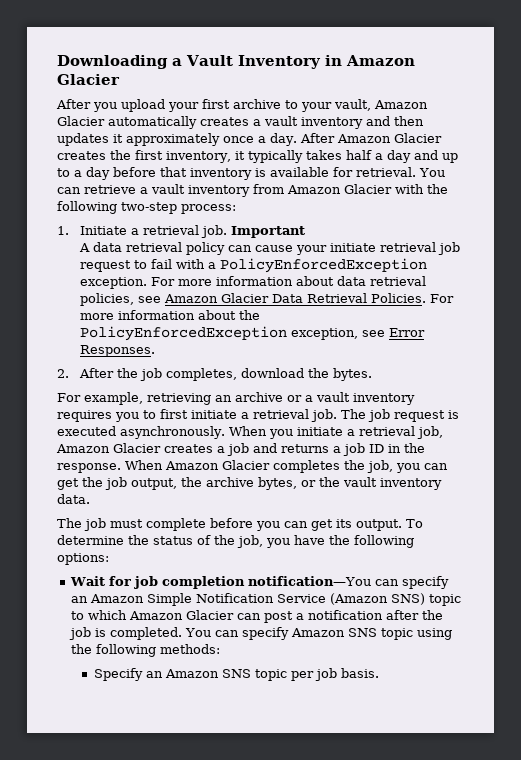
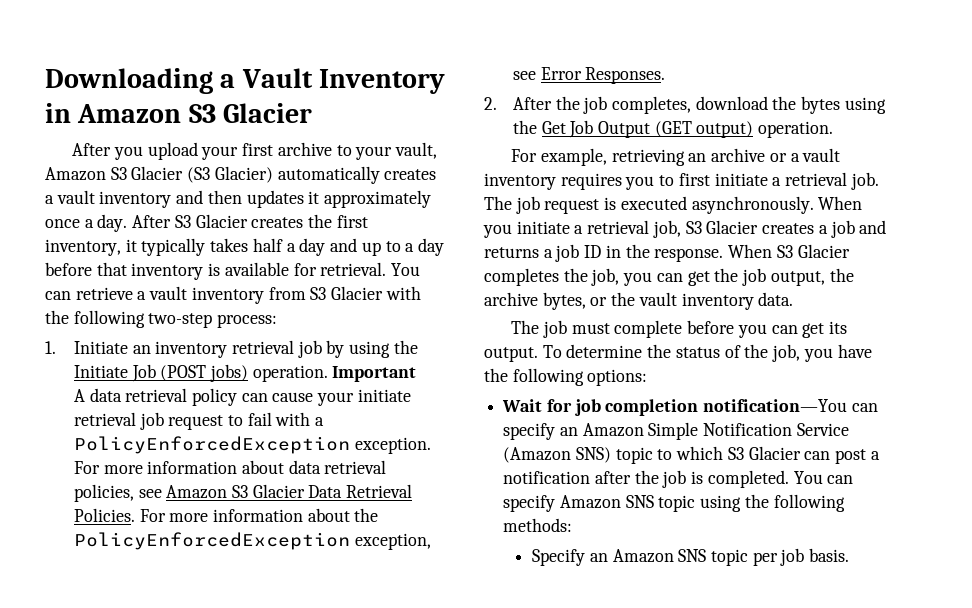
- Downloading a Vault Inventory in Amazon Glacier
+ Downloading a Vault Inventory in Amazon S3 Glacier
- After you upload your first archive to your vault, Amazon Glacier automatically creates a vault inventory and then updates it approximately once a day.
+ After you upload your first archive to your vault, Amazon S3 Glacier (S3 Glacier) automatically creates a vault inventory and then updates it approximately once a day.
- After Amazon Glacier creates the first inventory, it typically takes half a day and up to a day before that inventory is available for retrieval.
+ After S3 Glacier creates the first inventory, it typically takes half a day and up to a day before that inventory is available for retrieval.
- You can retrieve a vault inventory from Amazon Glacier with the following two-step process:
+ You can retrieve a vault inventory from S3 Glacier with the following two-step process:
- 1. Initiate a retrieval job.
+ 1. Initiate an inventory retrieval job by using the Initiate Job (POST jobs) operation.
- For more information about data retrieval policies, see Amazon Glacier Data Retrieval Policies.
+ For more information about data retrieval policies, see Amazon S3 Glacier Data Retrieval Policies.
- 2. After the job completes, download the bytes.
+ 2. After the job completes, download the bytes using the Get Job Output (GET output) operation.
- When you initiate a retrieval job, Amazon Glacier creates a job and returns a job ID in the response.
+ When you initiate a retrieval job, S3 Glacier creates a job and returns a job ID in the response.
- When Amazon Glacier completes the job, you can get the job output, the archive bytes, or the vault inventory data.
+ When S3 Glacier completes the job, you can get the job output, the archive bytes, or the vault inventory data.
- Wait for job completion notification—You can specify an Amazon Simple Notification Service (Amazon SNS) topic to which Amazon Glacier can post a notification after the job is completed.
+ Wait for job completion notification—You can specify an Amazon Simple Notification Service (Amazon SNS) topic to which S3 Glacier can post a notification after the job is completed.

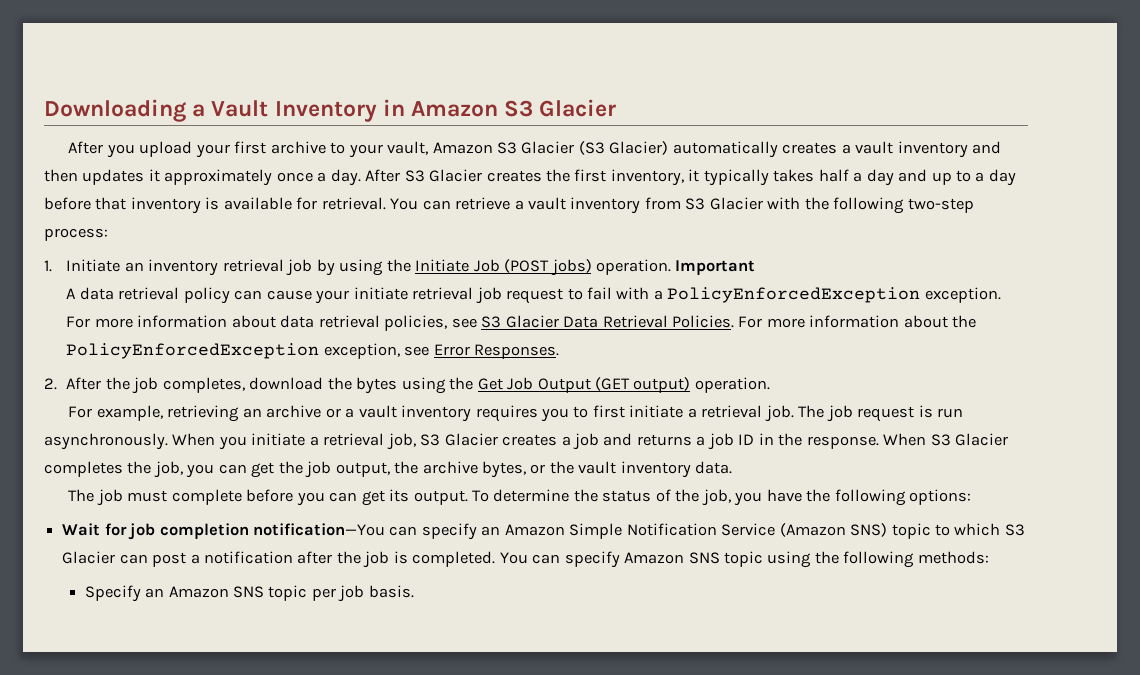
- For more information about data retrieval policies, see Amazon S3 Glacier Data Retrieval Policies.
+ For more information about data retrieval policies, see S3 Glacier Data Retrieval Policies.
- The job request is executed asynchronously.
+ The job request is run asynchronously.

